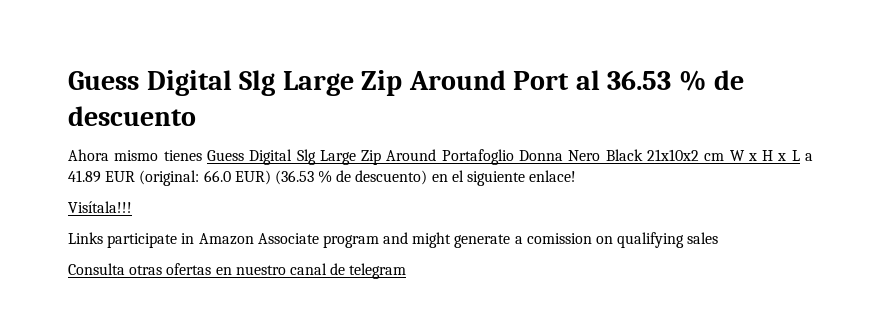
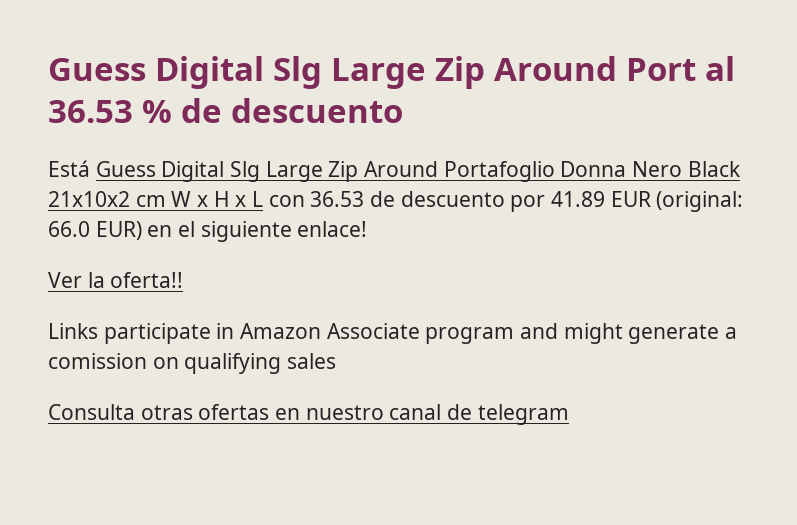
- Ahora mismo tienes Guess Digital Slg Large Zip Around Portafoglio Donna Nero Black 21x10x2 cm W x H x L a 41.89 EUR (original: 66.0 EUR) (36.53 % de descuento) en el siguiente enlace!
+ Está Guess Digital Slg Large Zip Around Portafoglio Donna Nero Black 21x10x2 cm W x H x L con 36.53 de descuento por 41.89 EUR (original: 66.0 EUR) en el siguiente enlace!
- Visítala!!!
+ Ver la oferta!!

